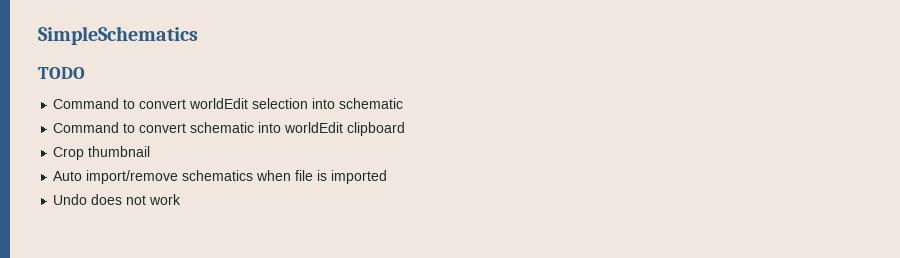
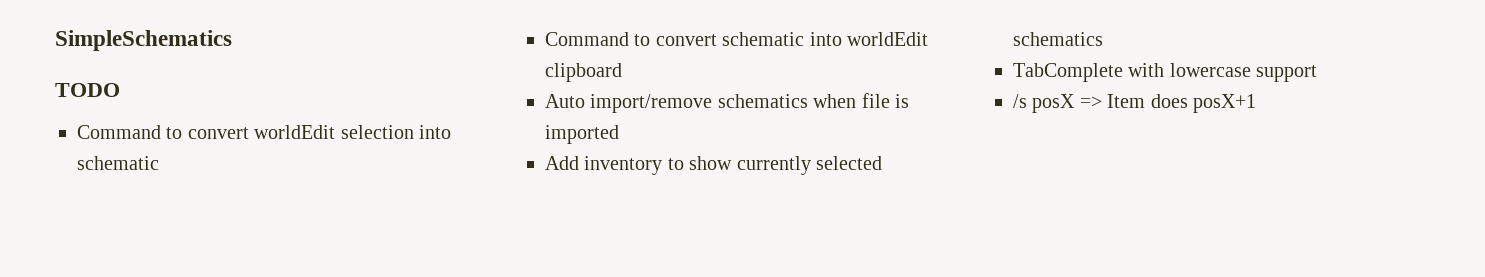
- Crop thumbnail
- Undo does not work
+ Add inventory to show currently selected schematics
+ TabComplete with lowercase support
+ /s posX => Item does posX+1

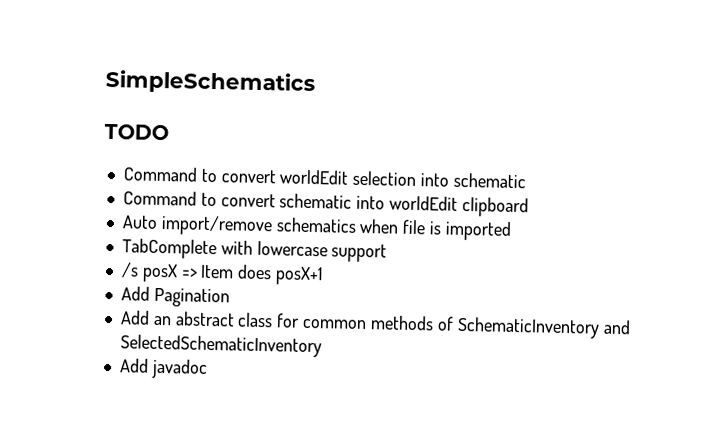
- Add inventory to show currently selected schematics
+ Add Pagination
+ Add an abstract class for common methods of SchematicInventory and SelectedSchematicInventory
+ Add javadoc

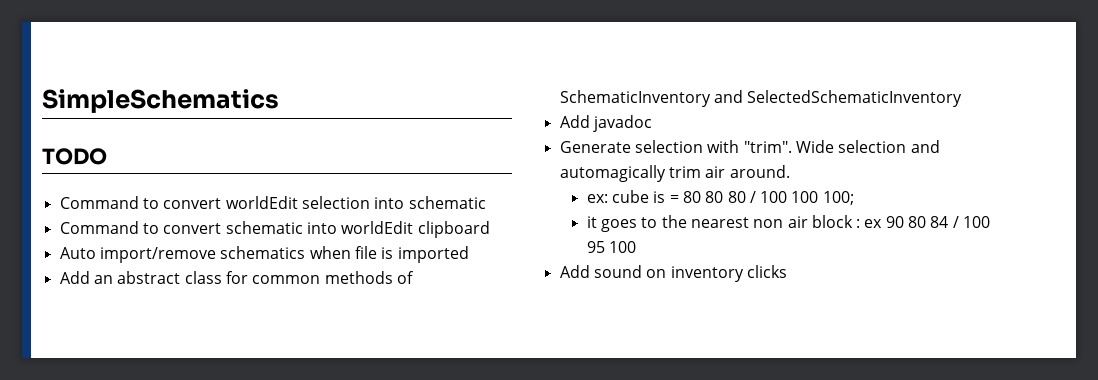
- TabComplete with lowercase support
- /s posX => Item does posX+1
- Add Pagination
+ Generate selection with "trim". Wide selection and automagically trim air around.
+ ex: cube is = 80 80 80 / 100 100 100;
+ it goes to the nearest non air block : ex 90 80 84 / 100 95 100
+ Add sound on inventory clicks

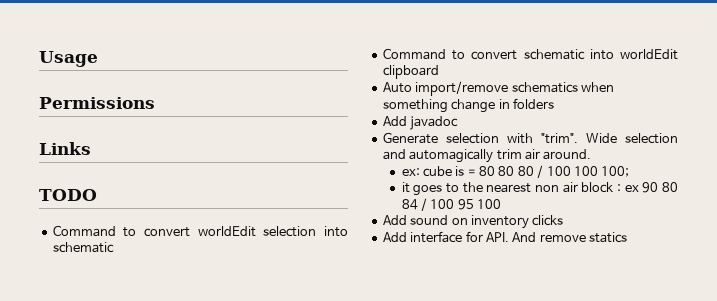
- SimpleSchematics
+ Usage
+ Permissions
+ Links
- Auto import/remove schematics when file is imported
- Add an abstract class for common methods of SchematicInventory and SelectedSchematicInventory
+ Auto import/remove schematics when something change in folders
+ Add interface for API. And remove statics

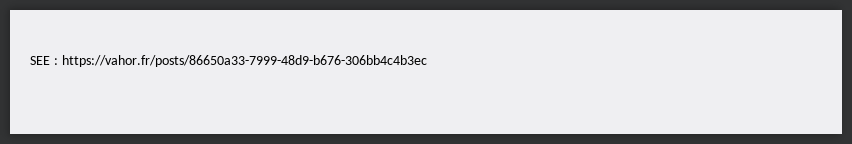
- Usage
- Permissions
- Links
- TODO
- Command to convert worldEdit selection into schematic
- Command to convert schematic into worldEdit clipboard
- Auto import/remove schematics when something change in folders
- Add javadoc
- Generate selection with "trim". Wide selection and automagically trim air around.
- ex: cube is = 80 80 80 / 100 100 100;
- it goes to the nearest non air block : ex 90 80 84 / 100 95 100
- Add sound on inventory clicks
- Add interface for API. And remove statics
+ SEE : https://vahor.fr/posts/86650a33-7999-48d9-b676-306bb4c4b3ec

